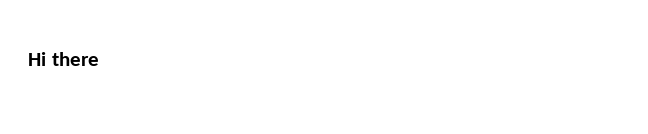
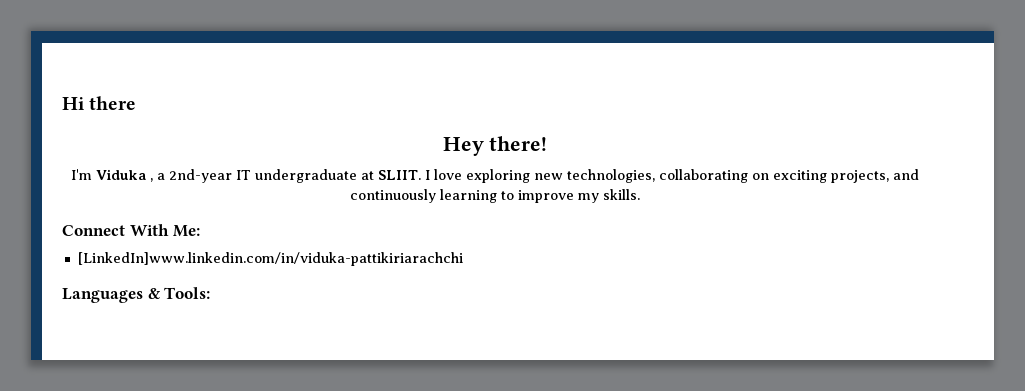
+ Hey there!
+ I'm Viduka , a 2nd-year IT undergraduate at SLIIT. I love exploring new technologies, collaborating on exciting projects, and continuously learning to improve my skills.
+ Connect With Me:
+ [LinkedIn]www.linkedin.com/in/viduka-pattikiriarachchi
+ Languages & Tools:

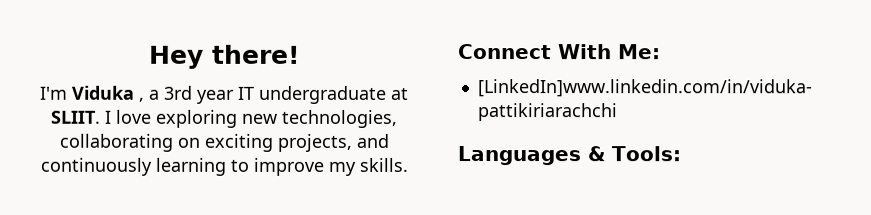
- Hi there
- I'm Viduka , a 2nd-year IT undergraduate at SLIIT.
+ I'm Viduka , a 3rd year IT undergraduate at SLIIT.

